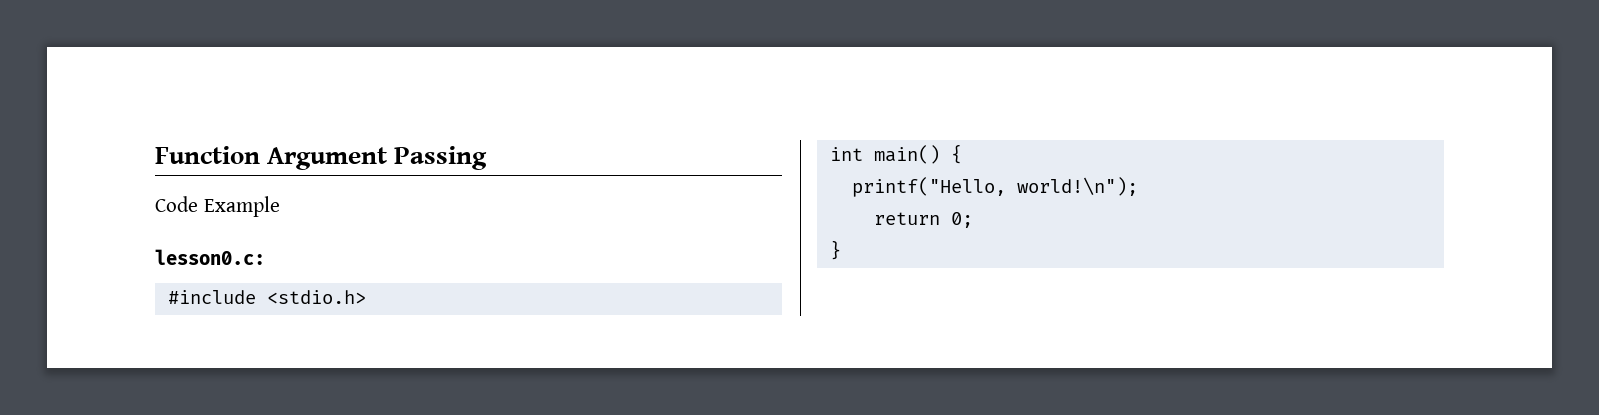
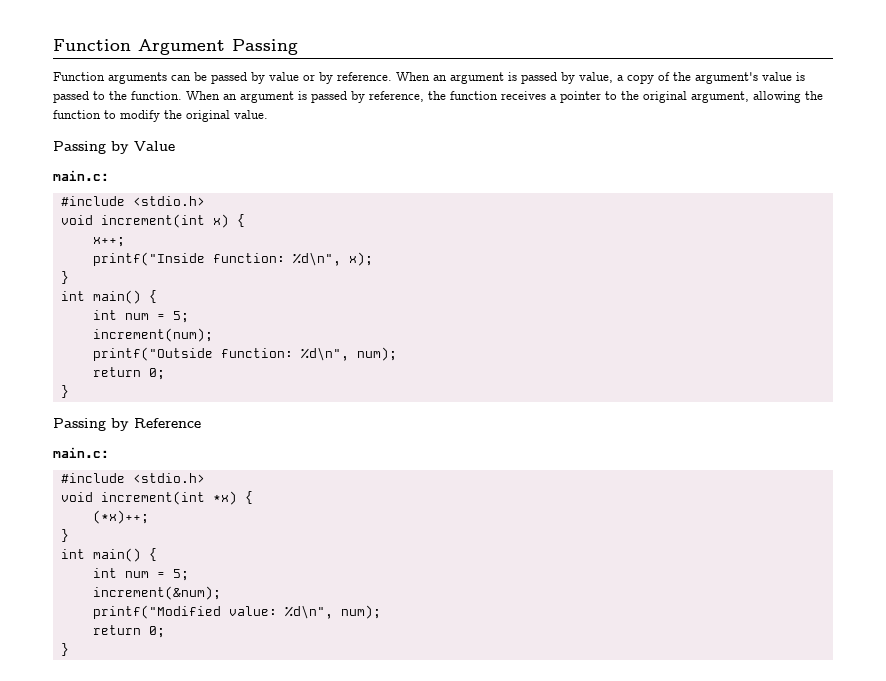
- Code Example
- lesson0.c:
+ Function arguments can be passed by value or by reference. When an argument is passed by value, a copy of the argument's value is passed to the function. When an argument is passed by reference, the function receives a pointer to the original argument, allowing the function to modify the original value.
+ Passing by Value
+ main.c:
  #include <stdio.h>
+ void increment(int x) {
+ x++;
+ printf("Inside function: %d\n", x);
+ }
  int main() {
- printf("Hello, world!\n");
+ int num = 5;
+ increment(num);
+ printf("Outside function: %d\n", num);
+ return 0;
+ }
+ Passing by Reference
+ main.c:
+ #include <stdio.h>
+ void increment(int *x) {
+ (*x)++;
+ }
+ int main() {
+ int num = 5;
+ increment(&num);
+ printf("Modified value: %d\n", num);

